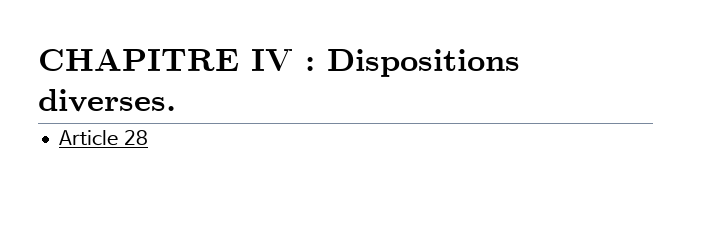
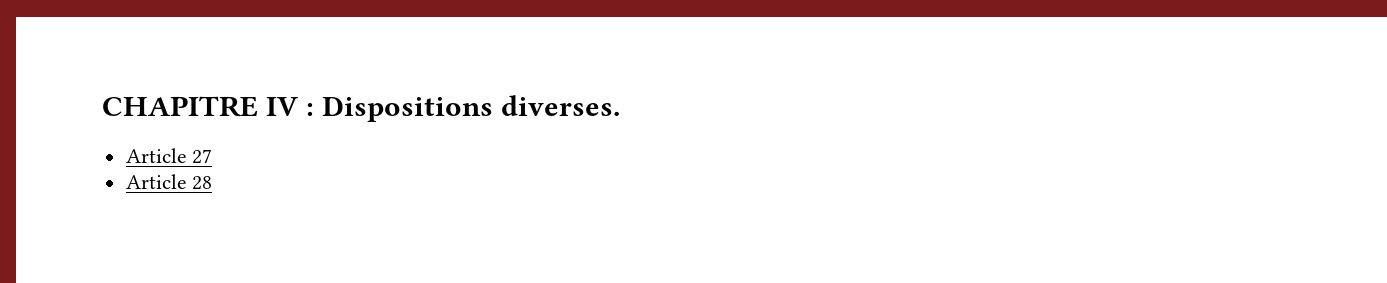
+ Article 27

